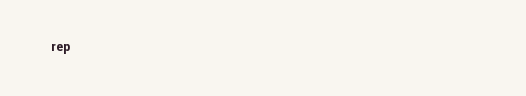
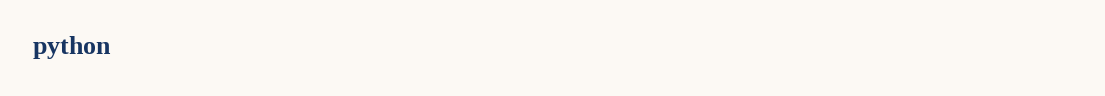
- rep
+ python

